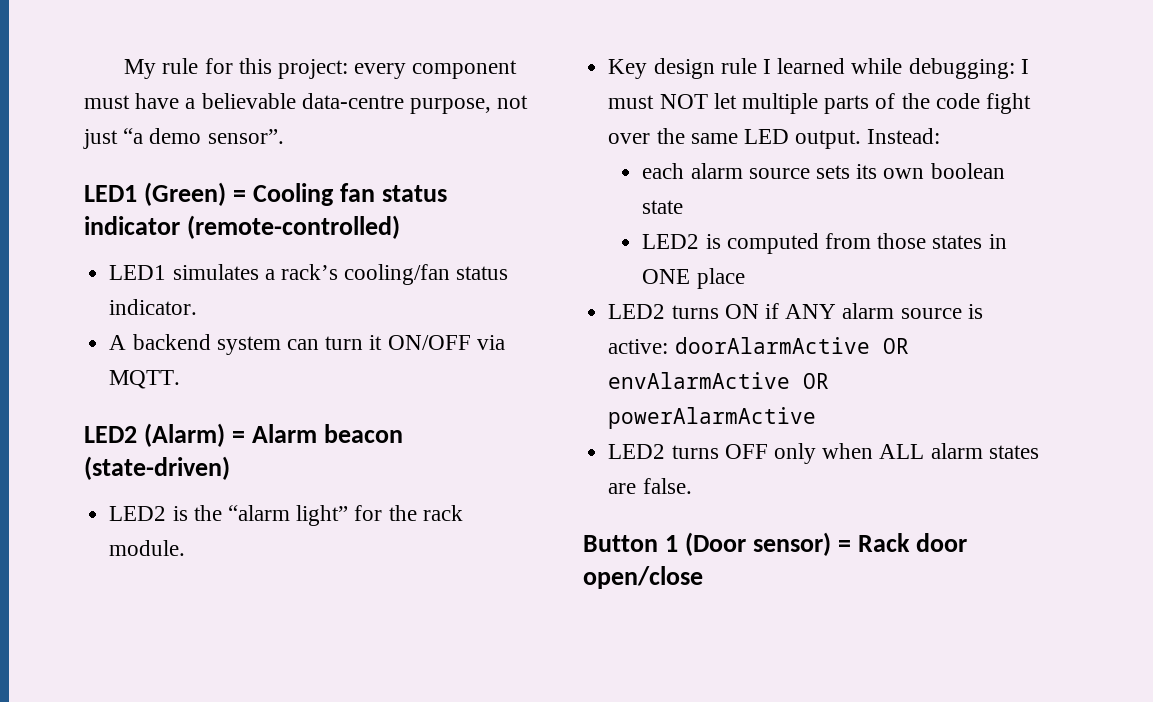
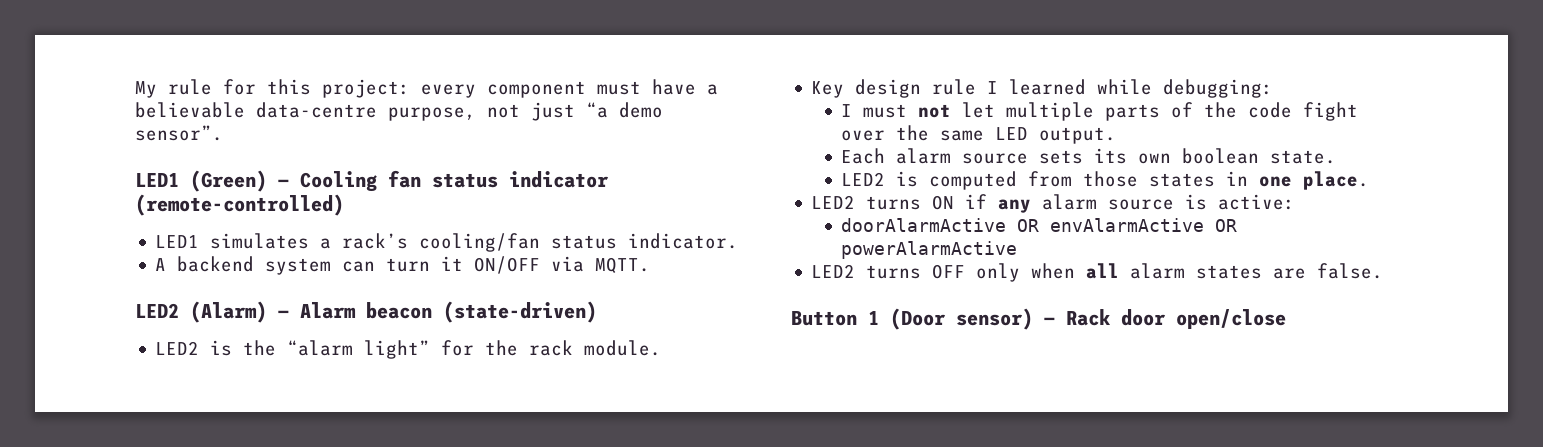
- LED1 (Green) = Cooling fan status indicator (remote-controlled)
+ LED1 (Green) — Cooling fan status indicator (remote-controlled)
- LED2 (Alarm) = Alarm beacon (state-driven)
+ LED2 (Alarm) — Alarm beacon (state-driven)
- Key design rule I learned while debugging: I must NOT let multiple parts of the code fight over the same LED output. Instead:
- each alarm source sets its own boolean state
+ Key design rule I learned while debugging:
+ I must not let multiple parts of the code fight over the same LED output.
+ Each alarm source sets its own boolean state.
- LED2 is computed from those states in ONE place
+ LED2 is computed from those states in one place.
- LED2 turns ON if ANY alarm source is active: doorAlarmActive OR envAlarmActive OR powerAlarmActive
+ LED2 turns ON if any alarm source is active:
+ doorAlarmActive OR envAlarmActive OR powerAlarmActive
- LED2 turns OFF only when ALL alarm states are false.
+ LED2 turns OFF only when all alarm states are false.
- Button 1 (Door sensor) = Rack door open/close
+ Button 1 (Door sensor) — Rack door open/close

